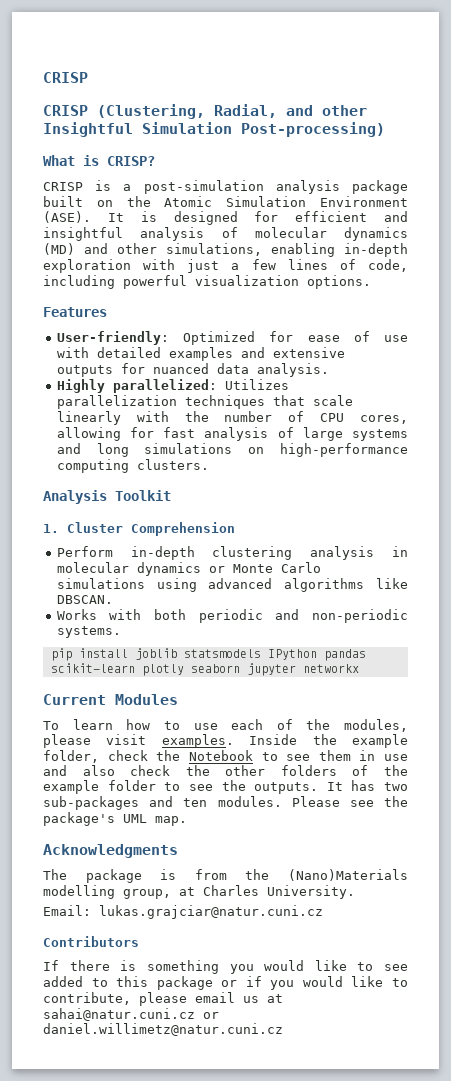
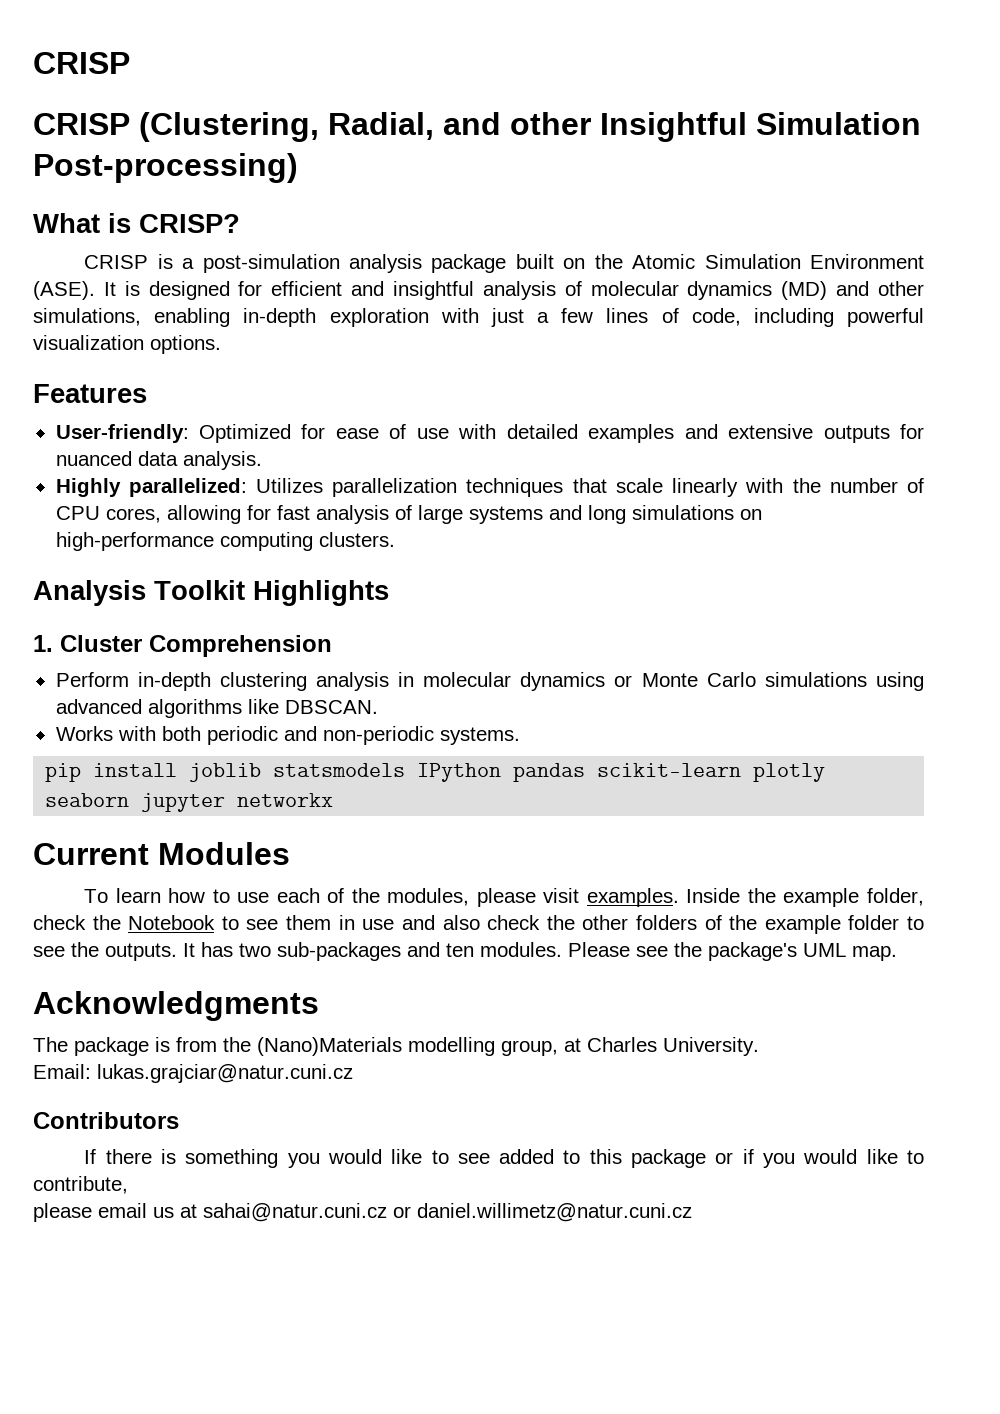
- Analysis Toolkit
+ Analysis Toolkit Highlights
- If there is something you would like to see added to this package or if you would like to contribute, please email us at sahai@natur.cuni.cz or daniel.willimetz@natur.cuni.cz
+ If there is something you would like to see added to this package or if you would like to contribute,
+ please email us at sahai@natur.cuni.cz or daniel.willimetz@natur.cuni.cz

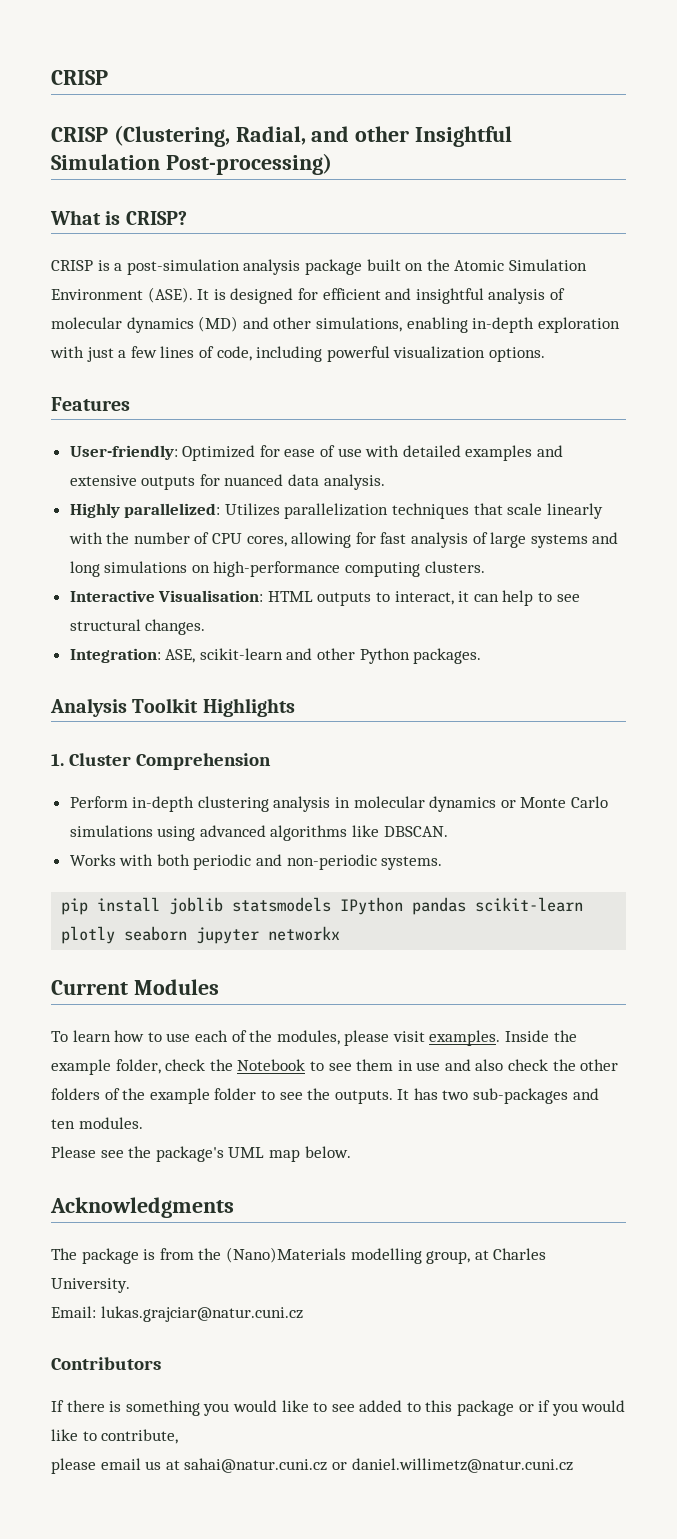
+ Interactive Visualisation: HTML outputs to interact, it can help to see structural changes.
+ Integration: ASE, scikit-learn and other Python packages.
- It has two sub-packages and ten modules. Please see the package's UML map.
+ It has two sub-packages and ten modules.
+ Please see the package's UML map below.

